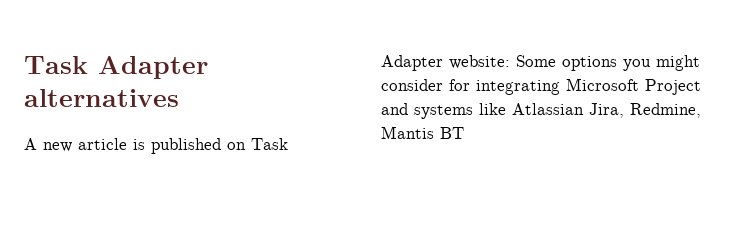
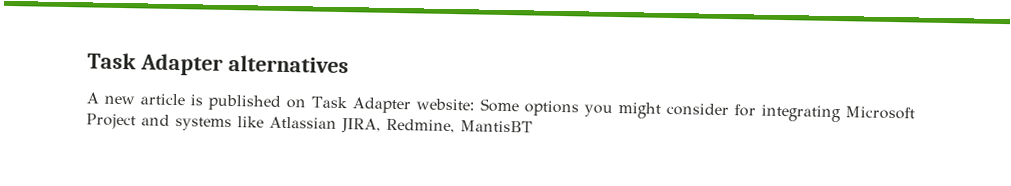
- A new article is published on Task Adapter website: Some options you might consider for integrating Microsoft Project and systems like Atlassian Jira, Redmine, Mantis BT
+ A new article is published on Task Adapter website: Some options you might consider for integrating Microsoft Project and systems like Atlassian JIRA, Redmine, MantisBT

